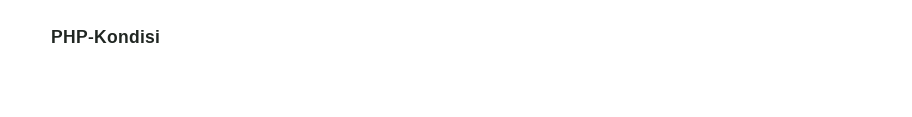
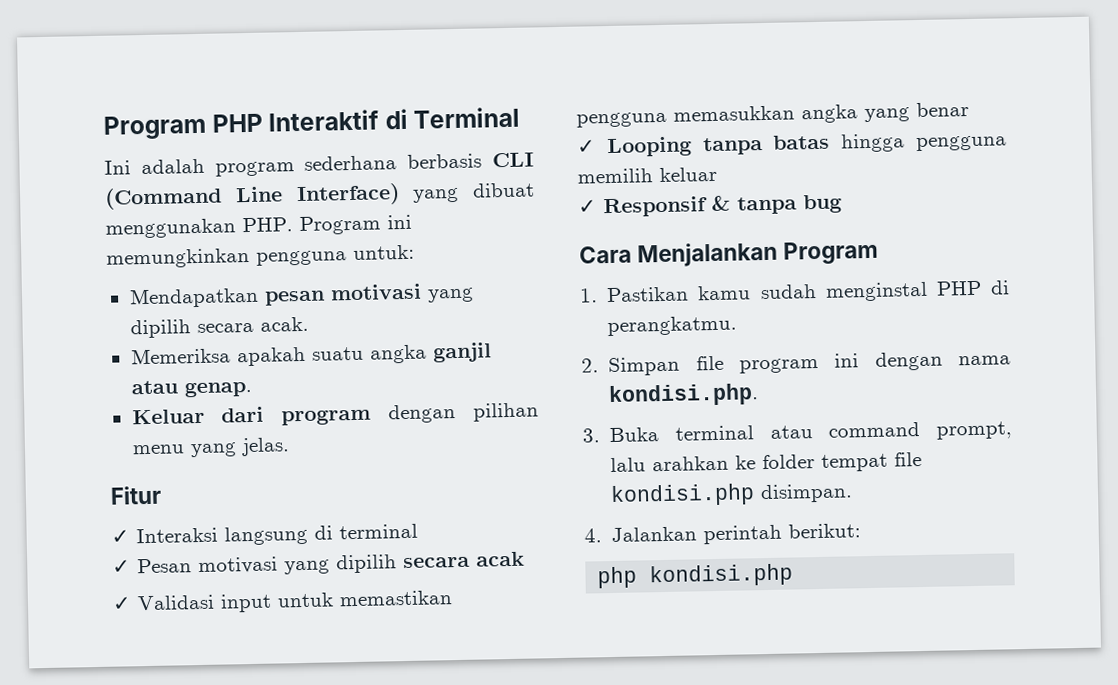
- PHP-Kondisi
+ Program PHP Interaktif di Terminal
+ Ini adalah program sederhana berbasis CLI (Command Line Interface) yang dibuat menggunakan PHP. Program ini memungkinkan pengguna untuk:
+ Mendapatkan pesan motivasi yang dipilih secara acak.
+ Memeriksa apakah suatu angka ganjil atau genap.
+ Keluar dari program dengan pilihan menu yang jelas.
+ Fitur
+ ✓ Interaksi langsung di terminal
+ ✓ Pesan motivasi yang dipilih secara acak
+ ✓ Validasi input untuk memastikan pengguna memasukkan angka yang benar
+ ✓ Looping tanpa batas hingga pengguna memilih keluar
+ ✓ Responsif & tanpa bug
+ Cara Menjalankan Program
+ 1. Pastikan kamu sudah menginstal PHP di perangkatmu.
+ 2. Simpan file program ini dengan nama kondisi.php.
+ 3. Buka terminal atau command prompt, lalu arahkan ke folder tempat file kondisi.php disimpan.
+ 4. Jalankan perintah berikut:
+ php kondisi.php

